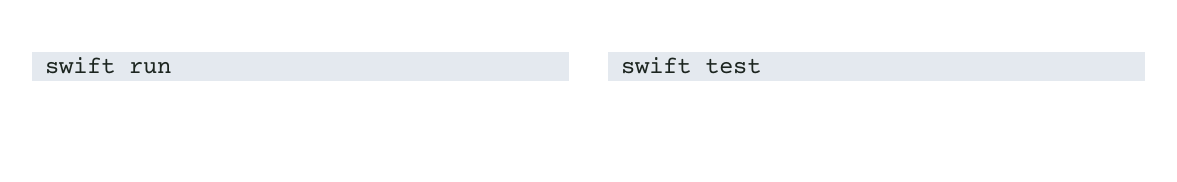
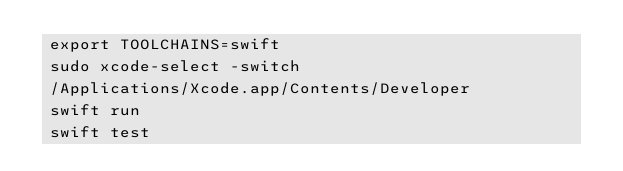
+ export TOOLCHAINS=swift
+ sudo xcode-select -switch /Applications/Xcode.app/Contents/Developer

